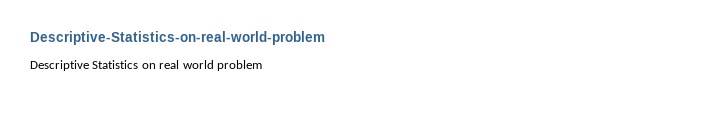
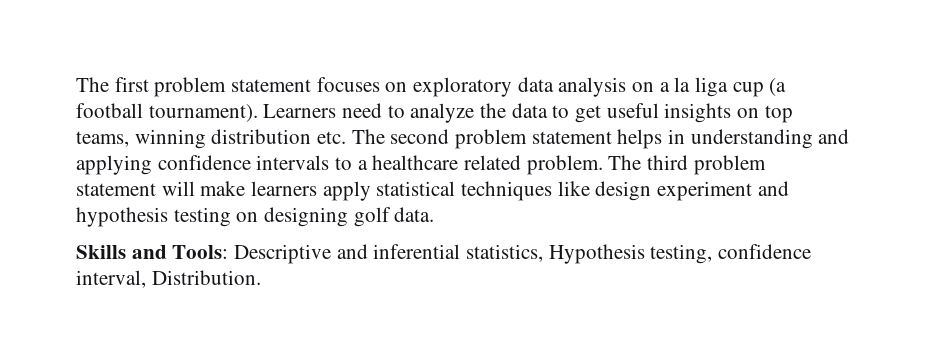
- Descriptive-Statistics-on-real-world-problem
- Descriptive Statistics on real world problem
+ The first problem statement focuses on exploratory data analysis on a la liga cup (a football tournament). Learners need to analyze the data to get useful insights on top teams, winning distribution etc. The second problem statement helps in understanding and applying confidence intervals to a healthcare related problem. The third problem statement will make learners apply statistical techniques like design experiment and hypothesis testing on designing golf data.
+ Skills and Tools: Descriptive and inferential statistics, Hypothesis testing, confidence interval, Distribution.

